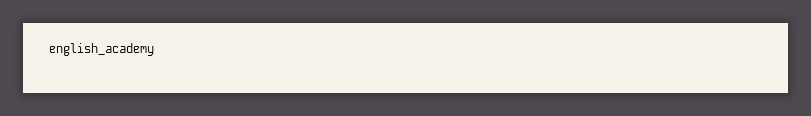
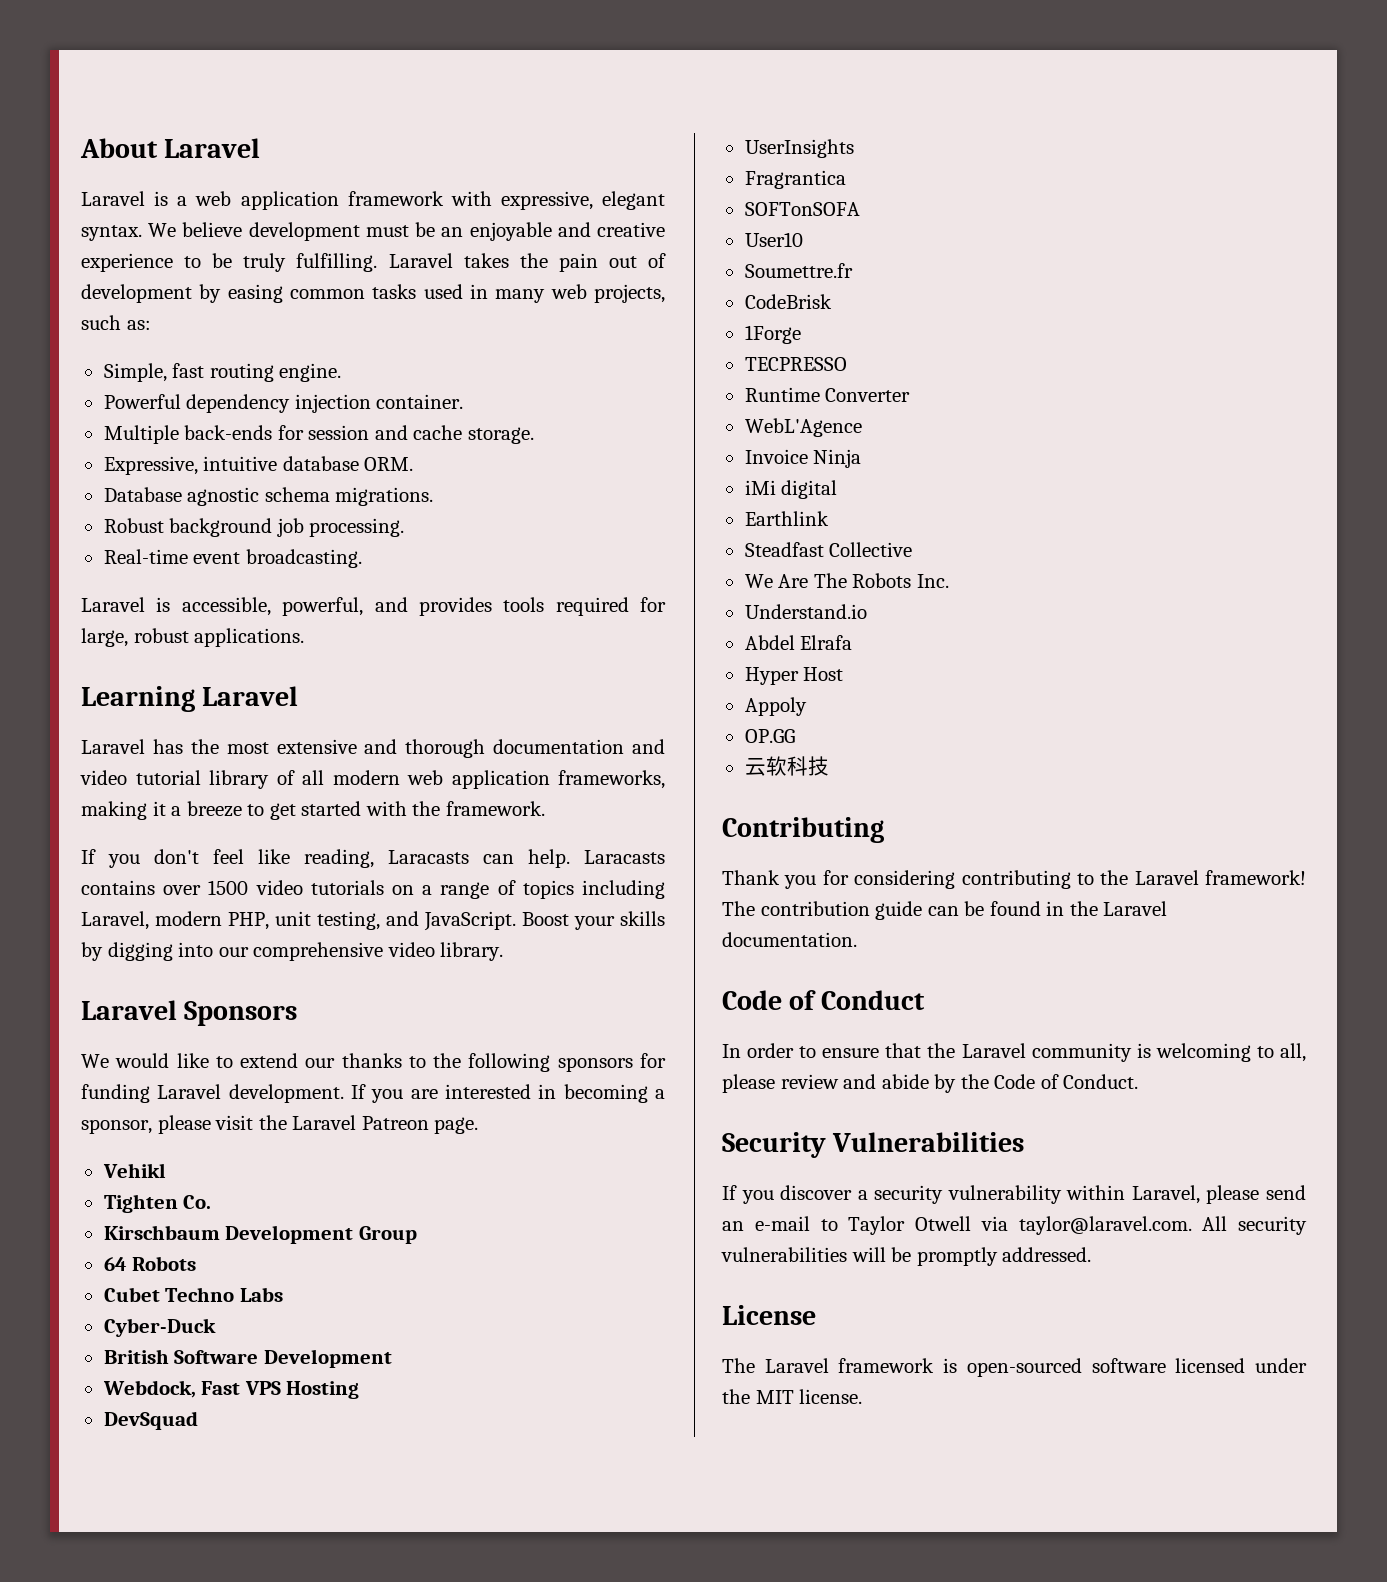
- english_academy
+ About Laravel
+ Laravel is a web application framework with expressive, elegant syntax. We believe development must be an enjoyable and creative experience to be truly fulfilling. Laravel takes the pain out of development by easing common tasks used in many web projects, such as:
+ Simple, fast routing engine.
+ Powerful dependency injection container.
+ Multiple back-ends for session and cache storage.
+ Expressive, intuitive database ORM.
+ Database agnostic schema migrations.
+ Robust background job processing.
+ Real-time event broadcasting.
+ Laravel is accessible, powerful, and provides tools required for large, robust applications.
+ Learning Laravel
+ Laravel has the most extensive and thorough documentation and video tutorial library of all modern web application frameworks, making it a breeze to get started with the framework.
+ If you don't feel like reading, Laracasts can help. Laracasts contains over 1500 video tutorials on a range of topics including Laravel, modern PHP, unit testing, and JavaScript. Boost your skills by digging into our comprehensive video library.
+ Laravel Sponsors
+ We would like to extend our thanks to the following sponsors for funding Laravel development. If you are interested in becoming a sponsor, please visit the Laravel Patreon page.
+ Vehikl
+ Tighten Co.
+ Kirschbaum Development Group
+ 64 Robots
+ Cubet Techno Labs
+ Cyber-Duck
+ British Software Development
+ Webdock, Fast VPS Hosting
+ DevSquad
+ UserInsights
+ Fragrantica
+ SOFTonSOFA
+ User10
+ Soumettre.fr
+ CodeBrisk
+ 1Forge
+ TECPRESSO
+ Runtime Converter
+ WebL'Agence
+ Invoice Ninja
+ iMi digital
+ Earthlink
+ Steadfast Collective
+ We Are The Robots Inc.
+ Understand.io
+ Abdel Elrafa
+ Hyper Host
+ Appoly
+ OP.GG
+ 云软科技
+ Contributing
+ Thank you for considering contributing to the Laravel framework! The contribution guide can be found in the Laravel documentation.
+ Code of Conduct
+ In order to ensure that the Laravel community is welcoming to all, please review and abide by the Code of Conduct.
+ Security Vulnerabilities
+ If you discover a security vulnerability within Laravel, please send an e-mail to Taylor Otwell via taylor@laravel.com. All security vulnerabilities will be promptly addressed.
+ License
+ The Laravel framework is open-sourced software licensed under the MIT license.

